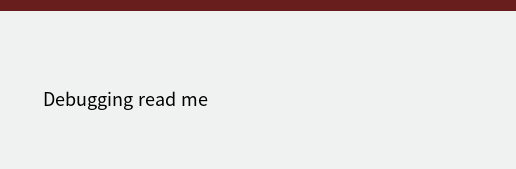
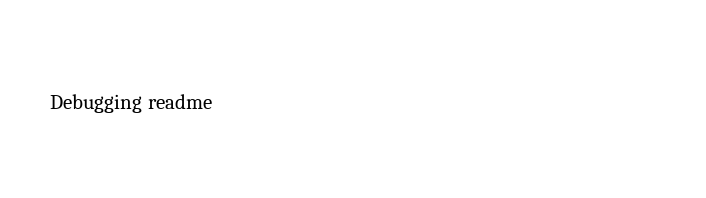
- Debugging read me
+ Debugging readme

